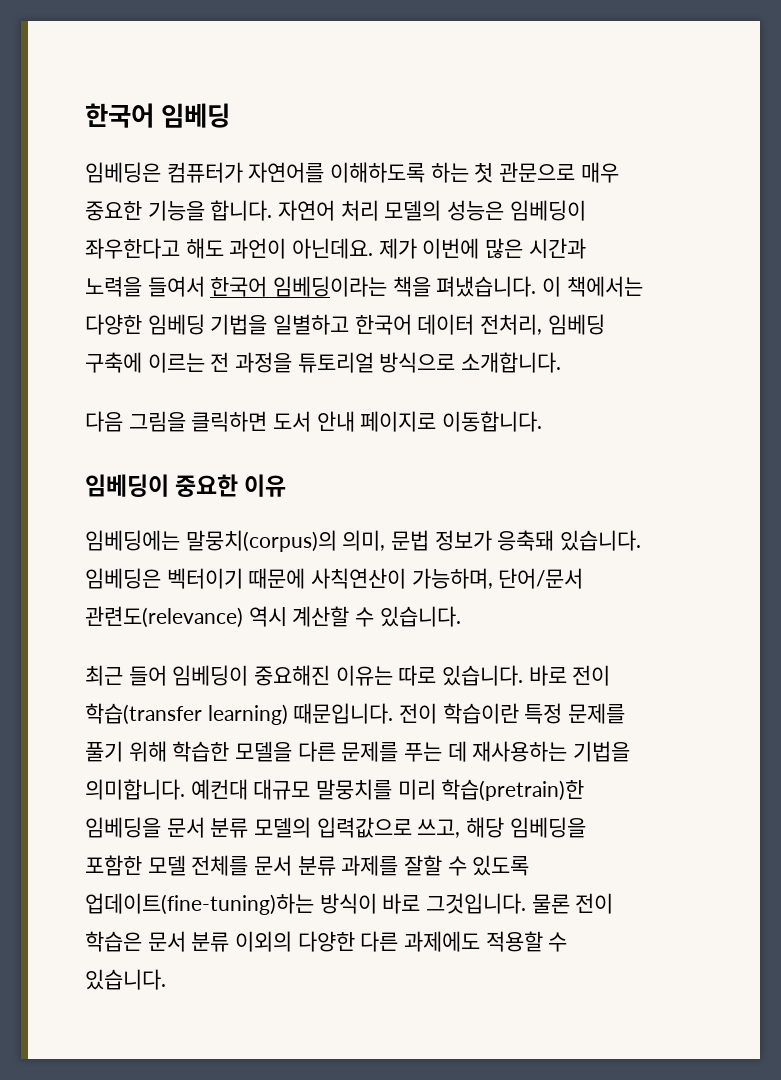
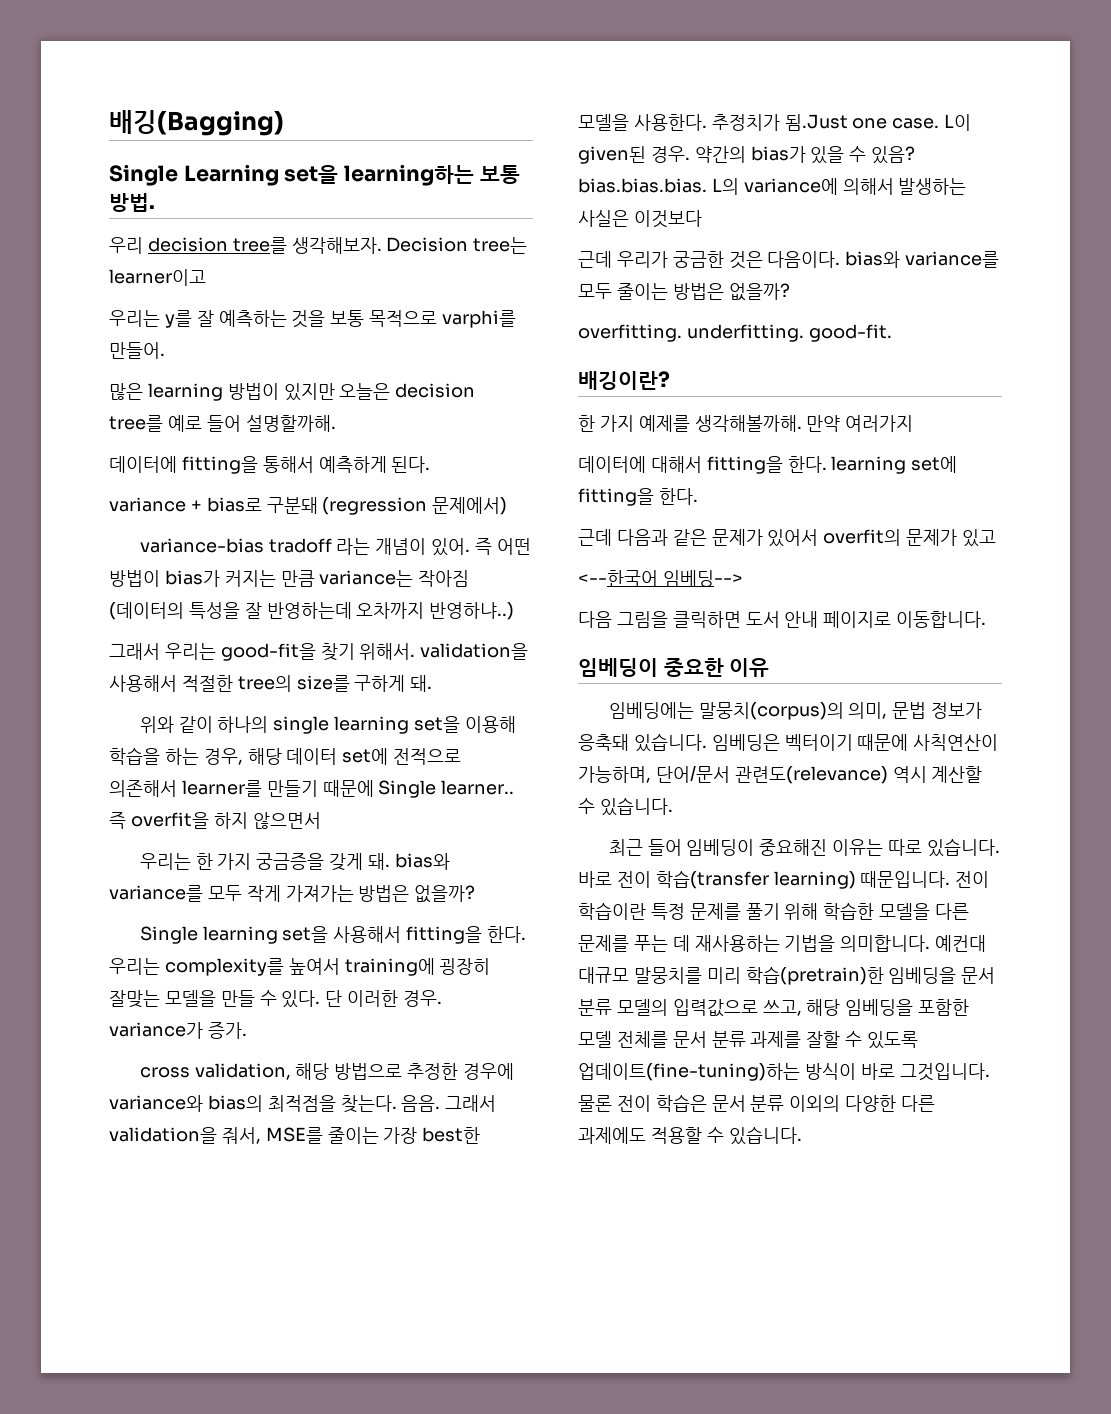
- 한국어 임베딩
- 임베딩은 컴퓨터가 자연어를 이해하도록 하는 첫 관문으로 매우 중요한 기능을 합니다. 자연어 처리 모델의 성능은 임베딩이 좌우한다고 해도 과언이 아닌데요. 제가 이번에 많은 시간과 노력을 들여서 한국어 임베딩이라는 책을 펴냈습니다. 이 책에서는 다양한 임베딩 기법을 일별하고 한국어 데이터 전처리, 임베딩 구축에 이르는 전 과정을 튜토리얼 방식으로 소개합니다.
+ 배깅(Bagging)
+ Single Learning set을 learning하는 보통 방법.
+ 우리 decision tree를 생각해보자. Decision tree는 learner이고
+ 우리는 y를 잘 예측하는 것을 보통 목적으로 varphi를 만들어.
+ 많은 learning 방법이 있지만 오늘은 decision tree를 예로 들어 설명할까해.
+ 데이터에 fitting을 통해서 예측하게 된다.
+ variance + bias로 구분돼 (regression 문제에서)
+ variance-bias tradoff 라는 개념이 있어. 즉 어떤 방법이 bias가 커지는 만큼 variance는 작아짐 (데이터의 특성을 잘 반영하는데 오차까지 반영하냐..)
+ 그래서 우리는 good-fit을 찾기 위해서. validation을 사용해서 적절한 tree의 size를 구하게 돼.
+ 위와 같이 하나의 single learning set을 이용해 학습을 하는 경우, 해당 데이터 set에 전적으로 의존해서 learner를 만들기 때문에 Single learner.. 즉 overfit을 하지 않으면서
+ 우리는 한 가지 궁금증을 갖게 돼. bias와 variance를 모두 작게 가져가는 방법은 없을까?
+ Single learning set을 사용해서 fitting을 한다. 우리는 complexity를 높여서 training에 굉장히 잘맞는 모델을 만들 수 있다. 단 이러한 경우. variance가 증가.
+ cross validation, 해당 방법으로 추정한 경우에 variance와 bias의 최적점을 찾는다. 음음. 그래서 validation을 줘서, MSE를 줄이는 가장 best한 모델을 사용한다. 추정치가 됨.Just one case. L이 given된 경우. 약간의 bias가 있을 수 있음? bias.bias.bias. L의 variance에 의해서 발생하는 사실은 이것보다
+ 근데 우리가 궁금한 것은 다음이다. bias와 variance를 모두 줄이는 방법은 없을까?
+ overfitting. underfitting. good-fit.
+ 배깅이란?
+ 한 가지 예제를 생각해볼까해. 만약 여러가지
+ 데이터에 대해서 fitting을 한다. learning set에 fitting을 한다.
+ 근데 다음과 같은 문제가 있어서 overfit의 문제가 있고
+ <--한국어 임베딩-->

